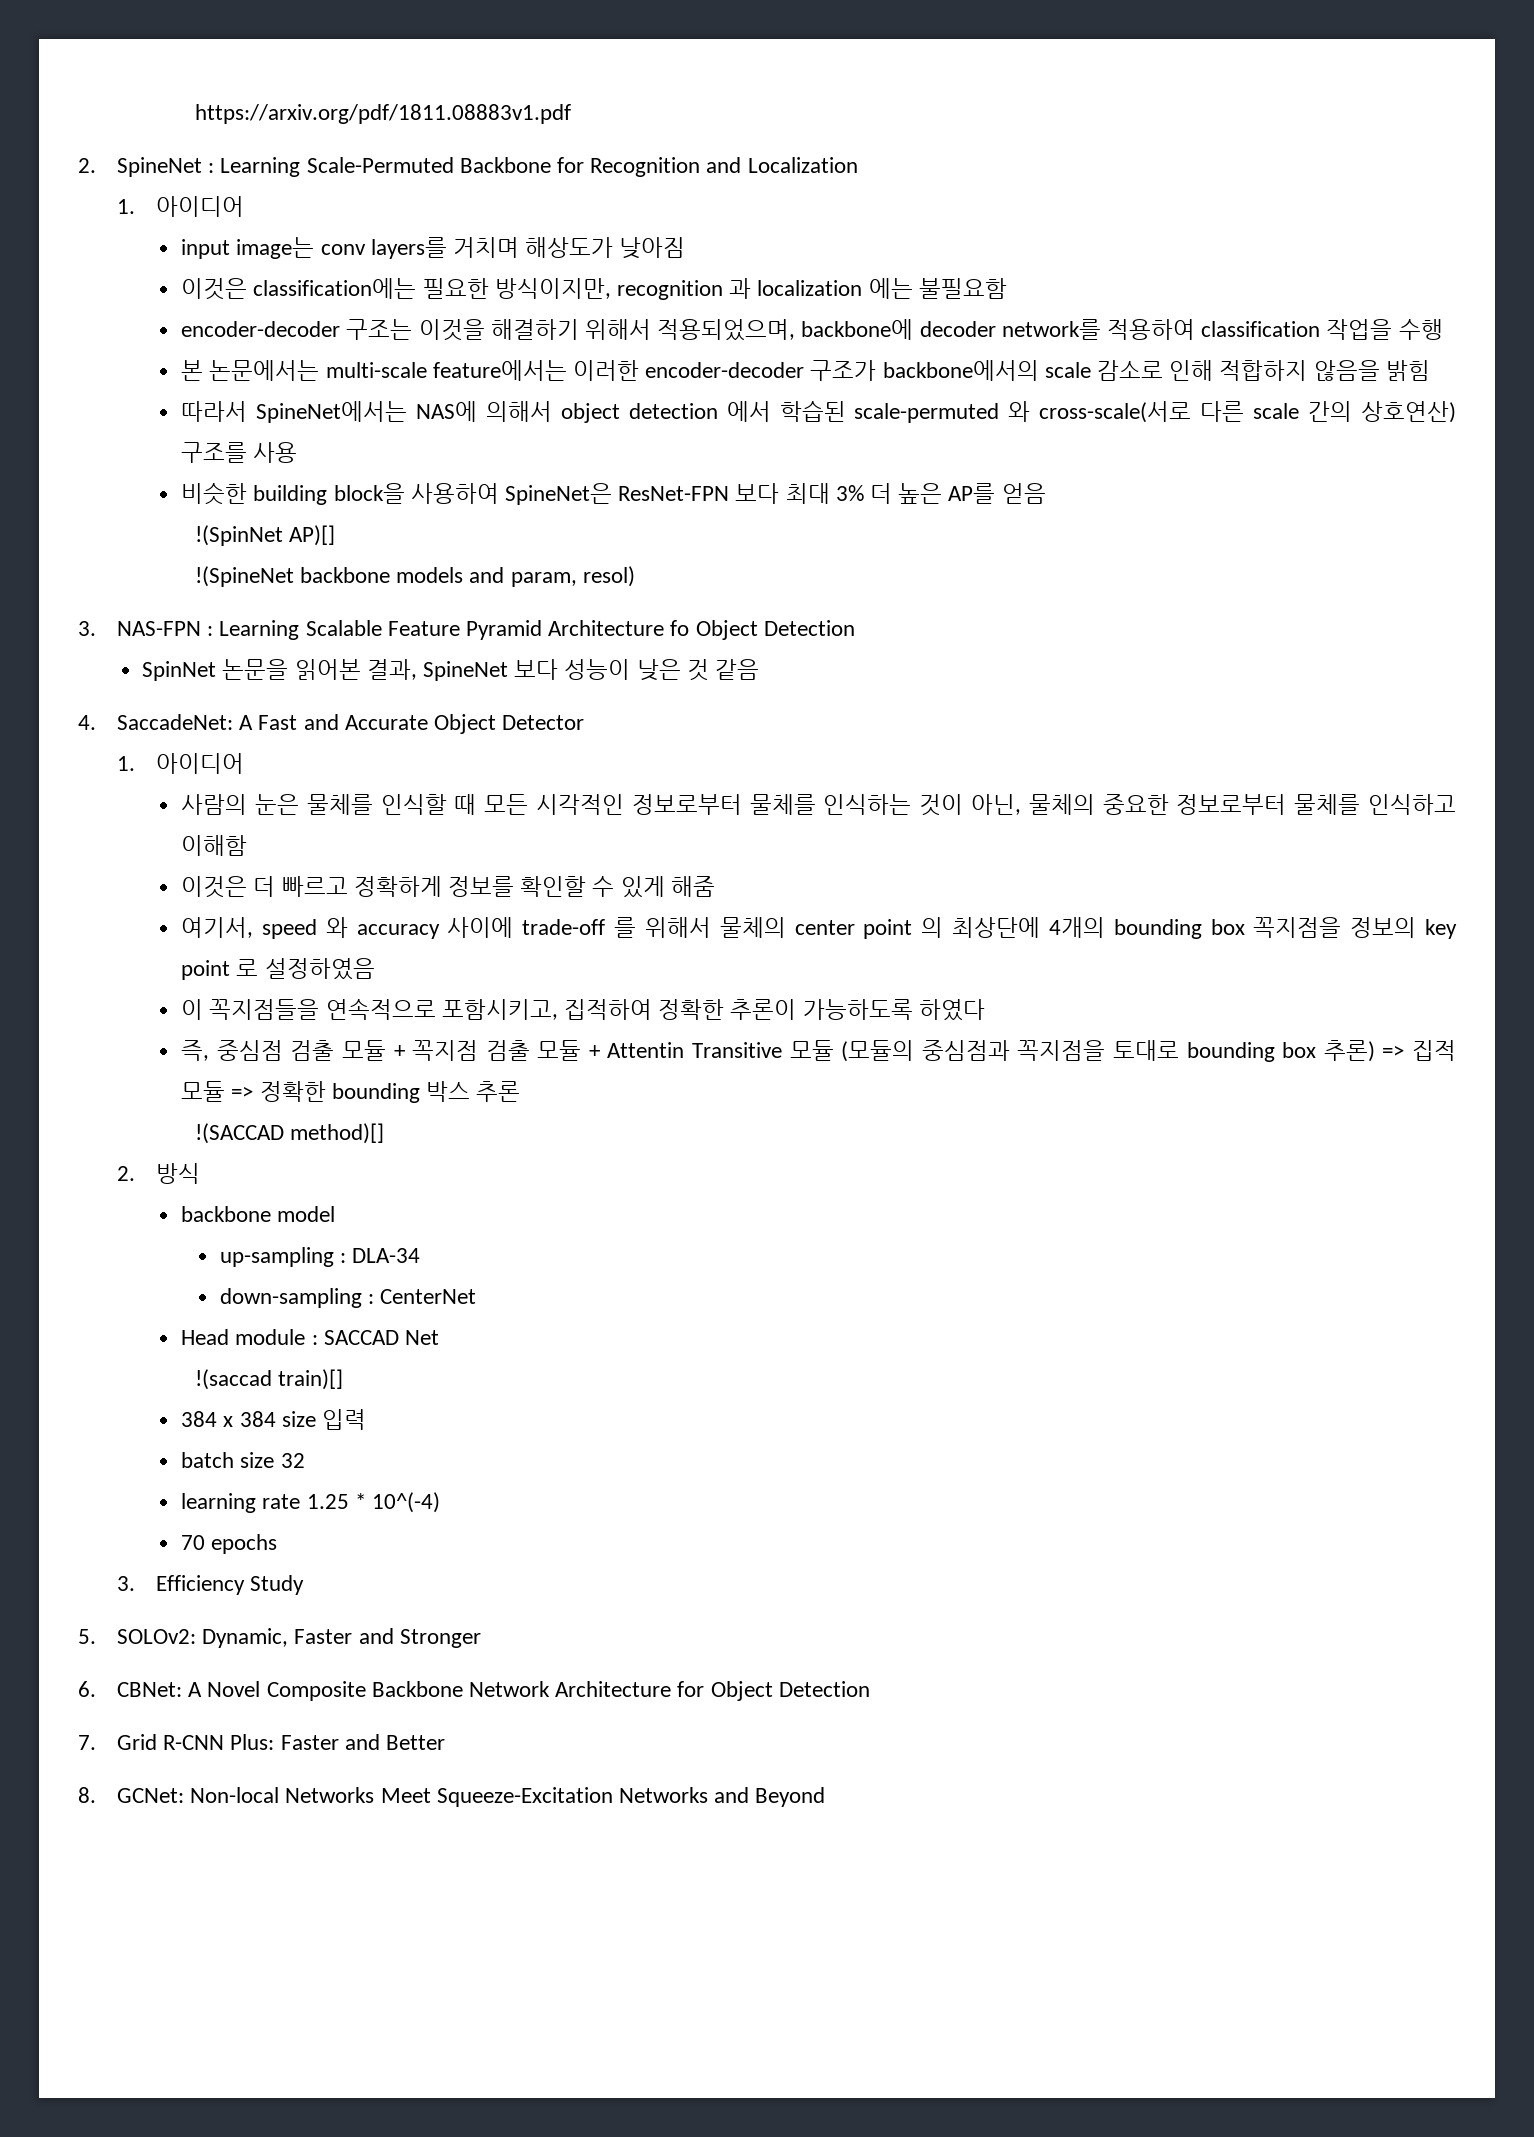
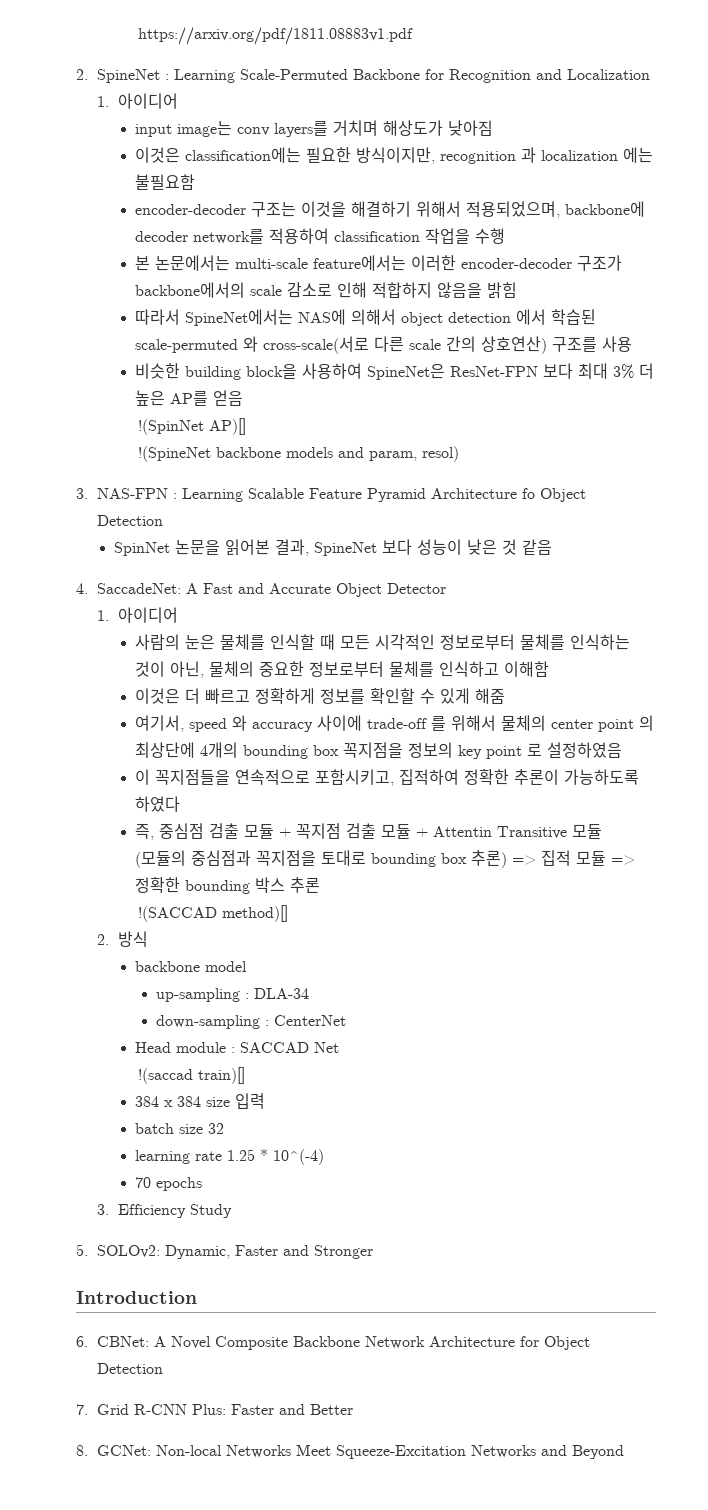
+ Introduction

